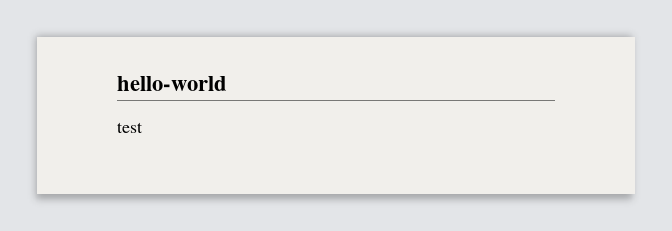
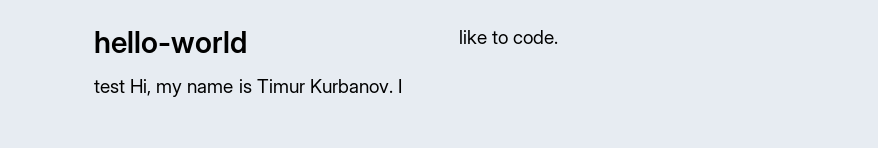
- test
+ test Hi, my name is Timur Kurbanov. I like to code.

